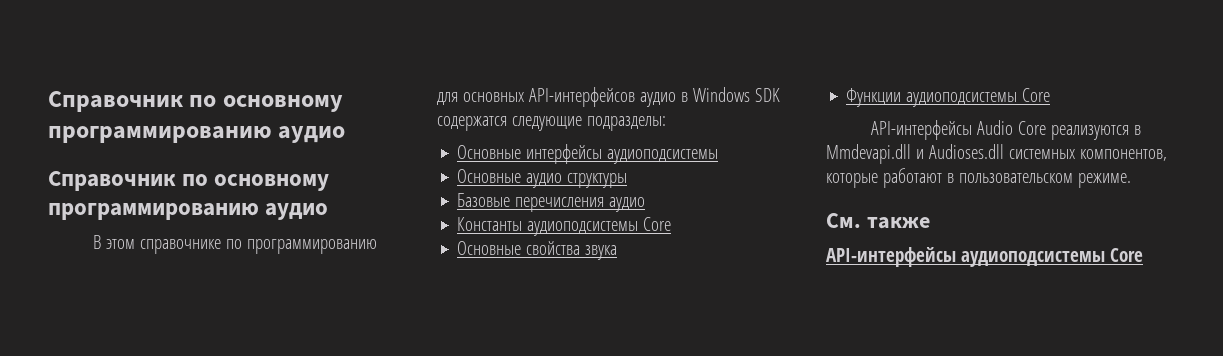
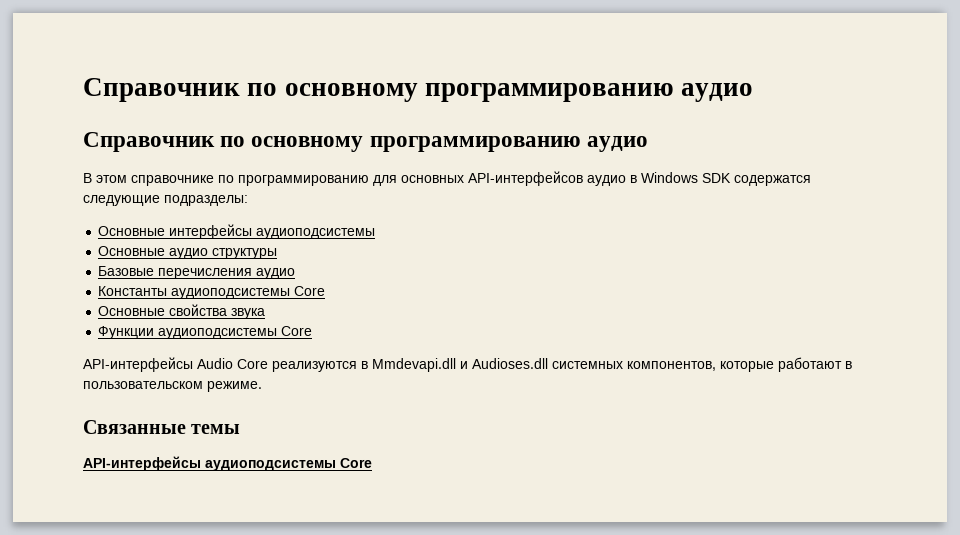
- См. также
+ Связанные темы

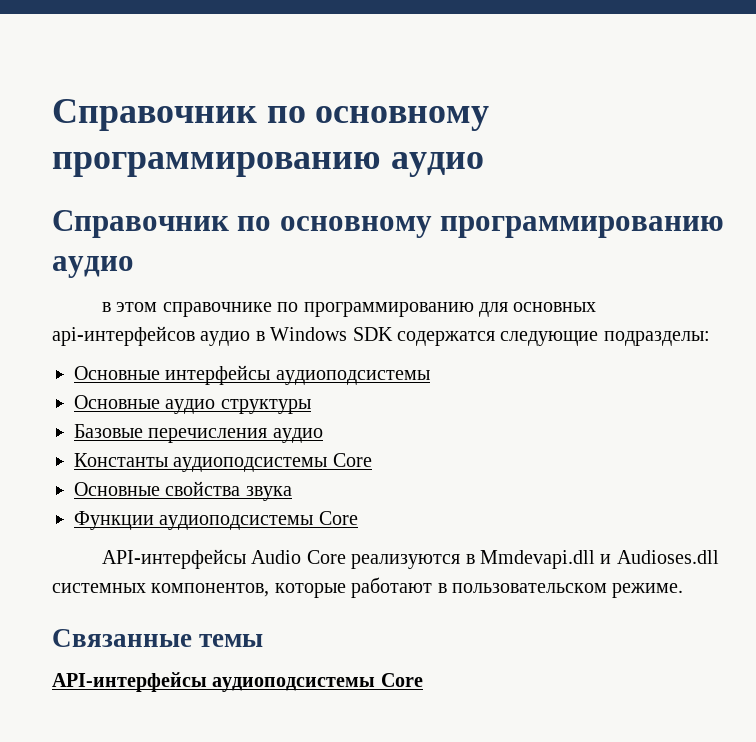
- В этом справочнике по программированию для основных API-интерфейсов аудио в Windows SDK содержатся следующие подразделы:
+ в этом справочнике по программированию для основных api-интерфейсов аудио в Windows SDK содержатся следующие подразделы:

